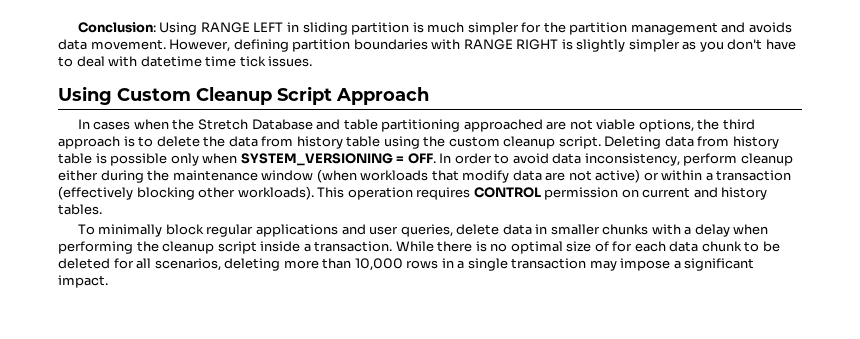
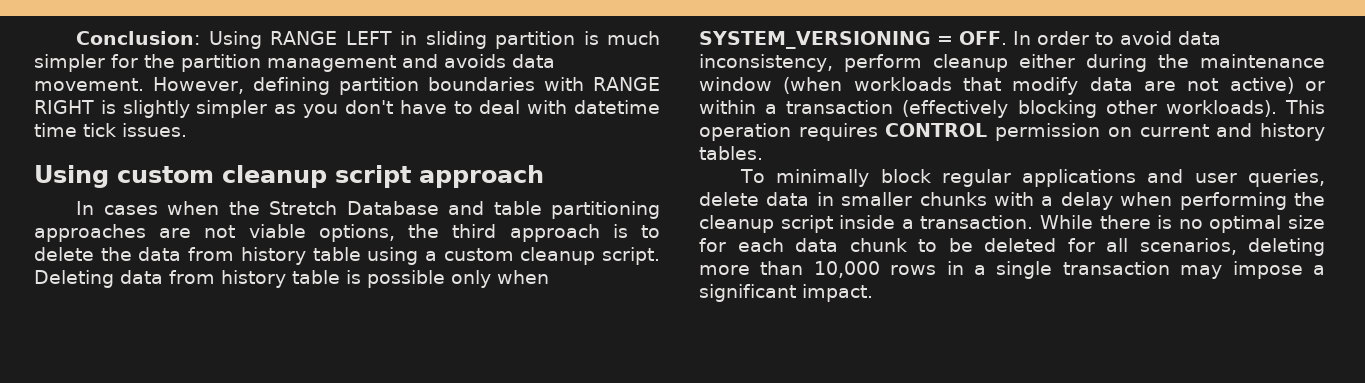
- Using Custom Cleanup Script Approach
+ Using custom cleanup script approach
- In cases when the Stretch Database and table partitioning approached are not viable options, the third approach is to delete the data from history table using the custom cleanup script.
+ In cases when the Stretch Database and table partitioning approaches are not viable options, the third approach is to delete the data from history table using a custom cleanup script.
- While there is no optimal size of for each data chunk to be deleted for all scenarios, deleting more than 10,000 rows in a single transaction may impose a significant impact.
+ While there is no optimal size for each data chunk to be deleted for all scenarios, deleting more than 10,000 rows in a single transaction may impose a significant impact.

